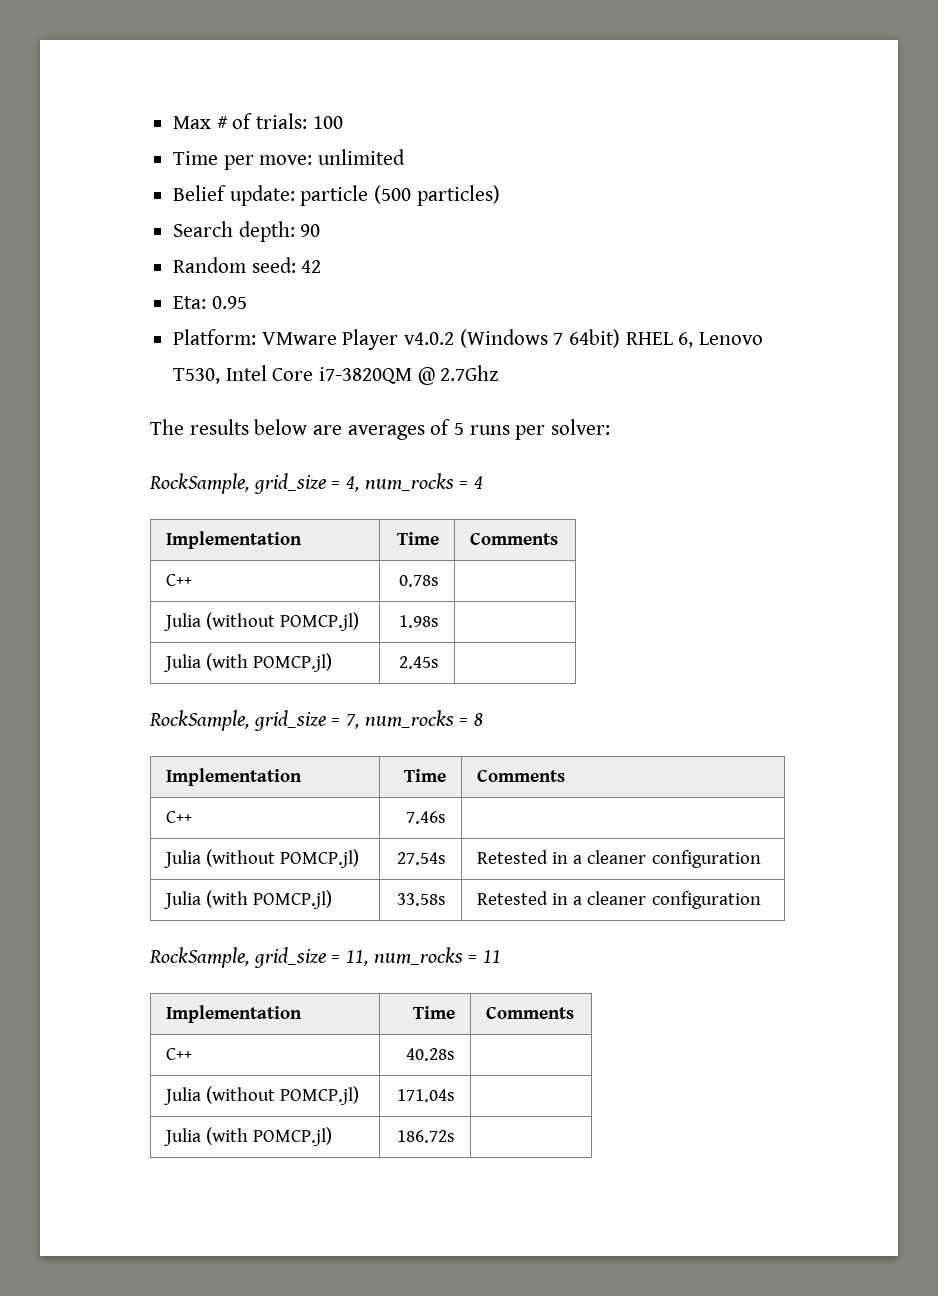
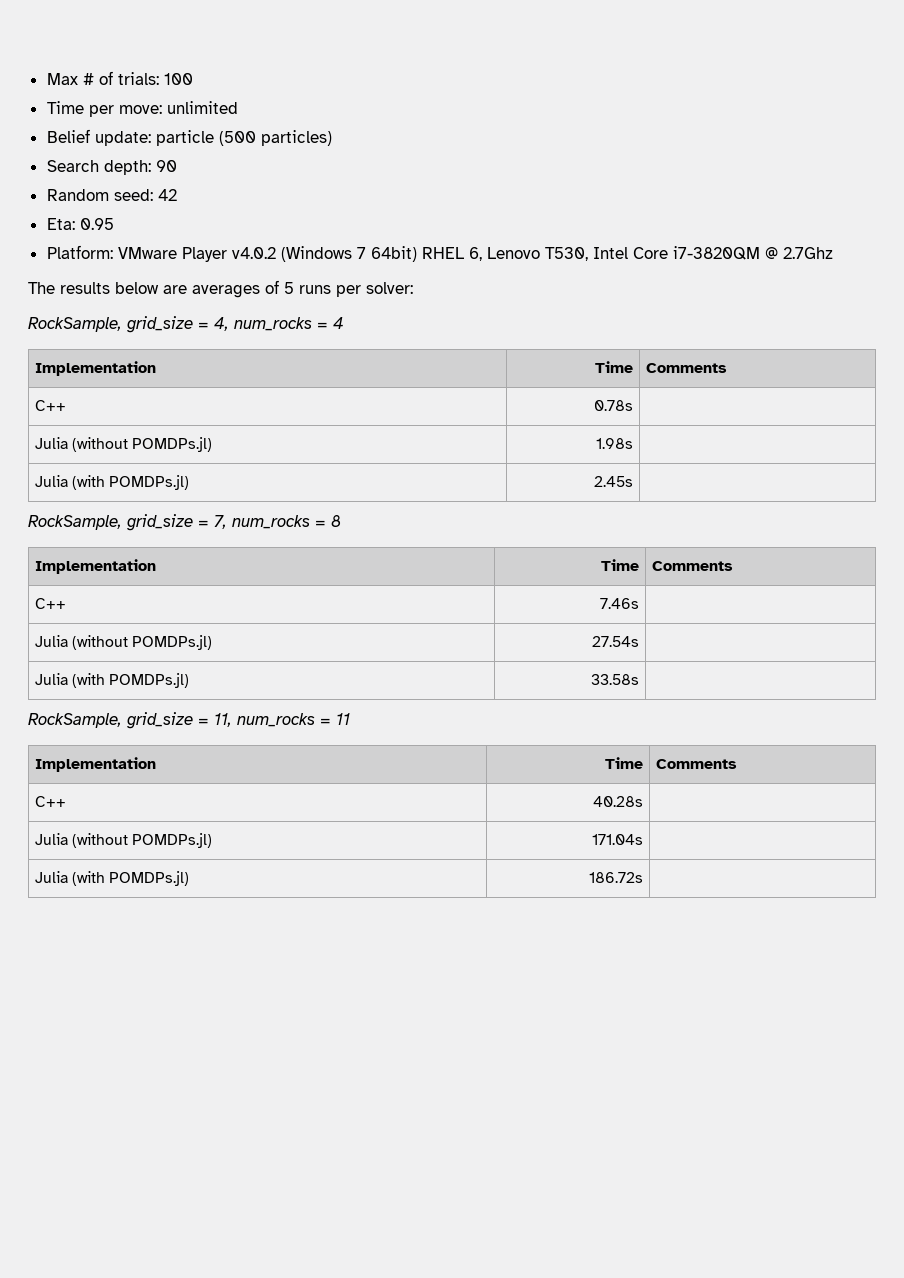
- Julia (without POMCP.jl) | 1.98s |
+ Julia (without POMDPs.jl) | 1.98s |
- Julia (with POMCP.jl) | 2.45s |
+ Julia (with POMDPs.jl) | 2.45s |
- Julia (without POMCP.jl) | 27.54s | Retested in a cleaner configuration
- Julia (with POMCP.jl) | 33.58s | Retested in a cleaner configuration
+ Julia (without POMDPs.jl) | 27.54s |
+ Julia (with POMDPs.jl) | 33.58s |
- Julia (without POMCP.jl) | 171.04s |
+ Julia (without POMDPs.jl) | 171.04s |
- Julia (with POMCP.jl) | 186.72s |
+ Julia (with POMDPs.jl) | 186.72s |

